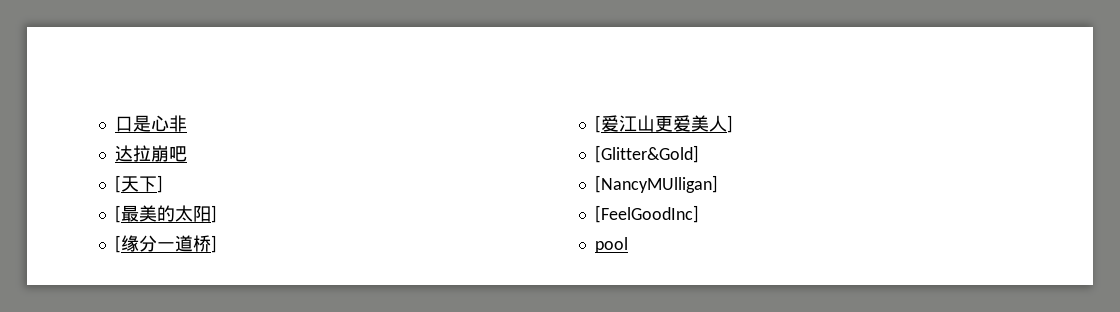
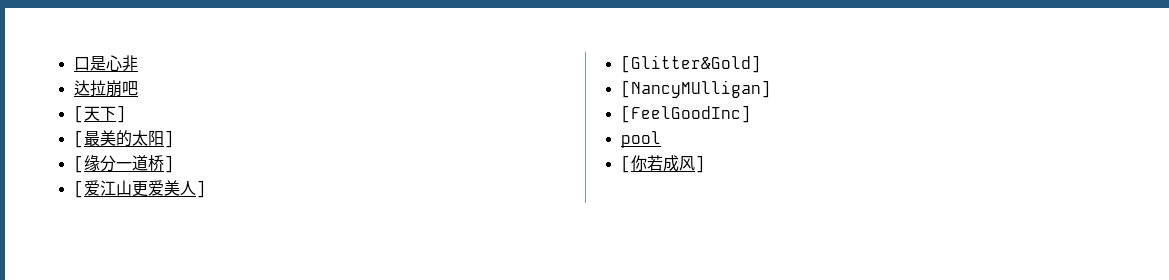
+ [你若成风]

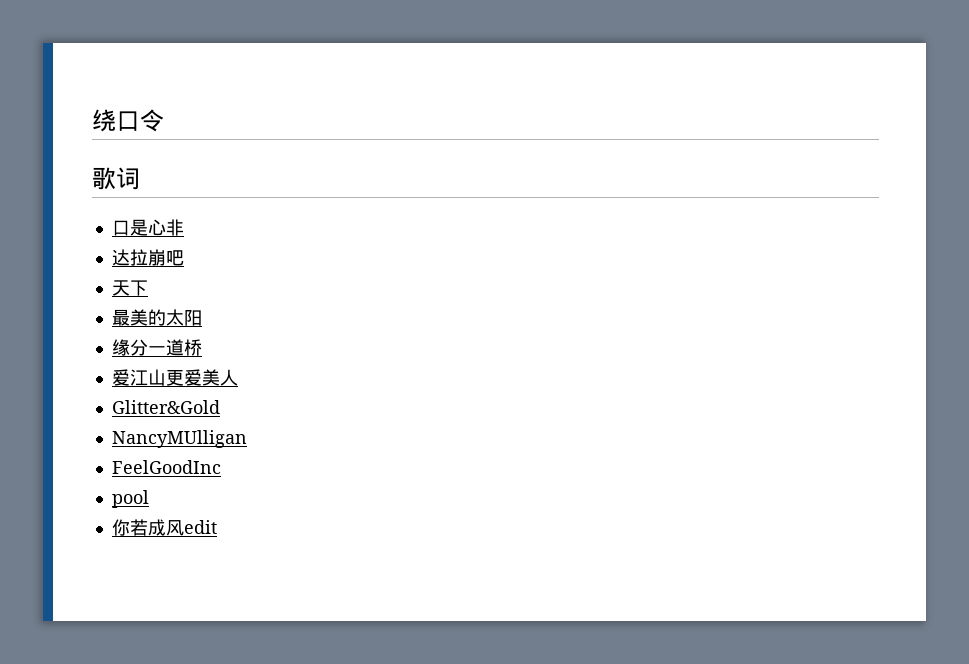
+ 绕口令
+ 歌词
- [天下]
- [最美的太阳]
- [缘分一道桥]
- [爱江山更爱美人]
- [Glitter&Gold]
- [NancyMUlligan]
- [FeelGoodInc]
+ 天下
+ 最美的太阳
+ 缘分一道桥
+ 爱江山更爱美人
+ Glitter&Gold
+ NancyMUlligan
+ FeelGoodInc
- [你若成风]
+ 你若成风edit

